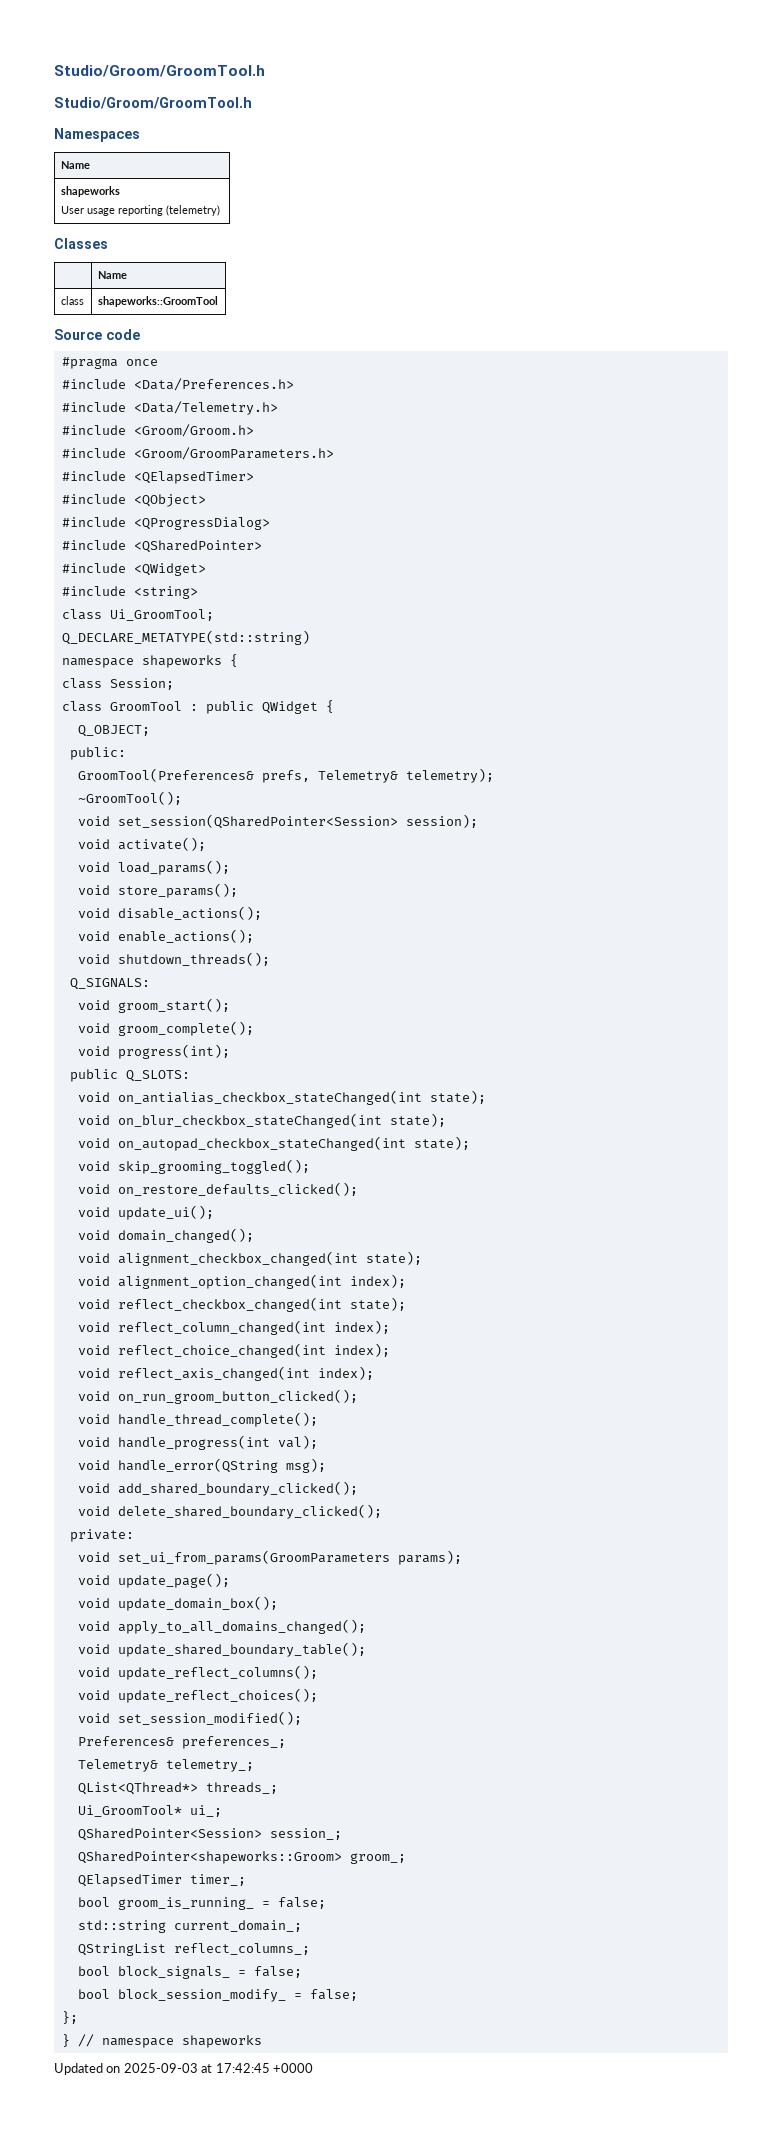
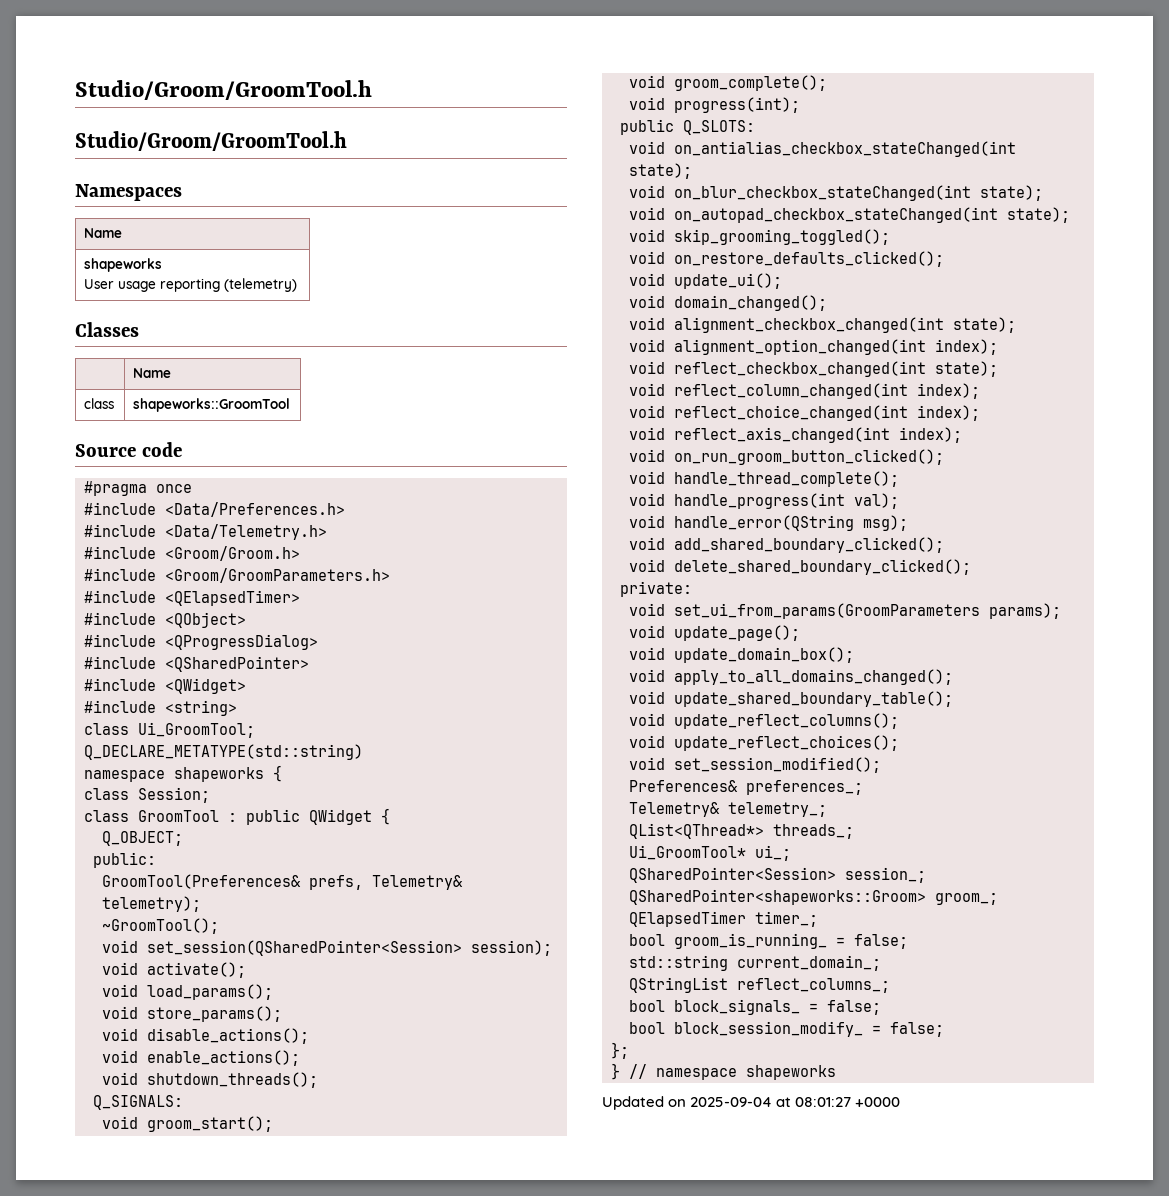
- Updated on 2025-09-03 at 17:42:45 +0000
+ Updated on 2025-09-04 at 08:01:27 +0000

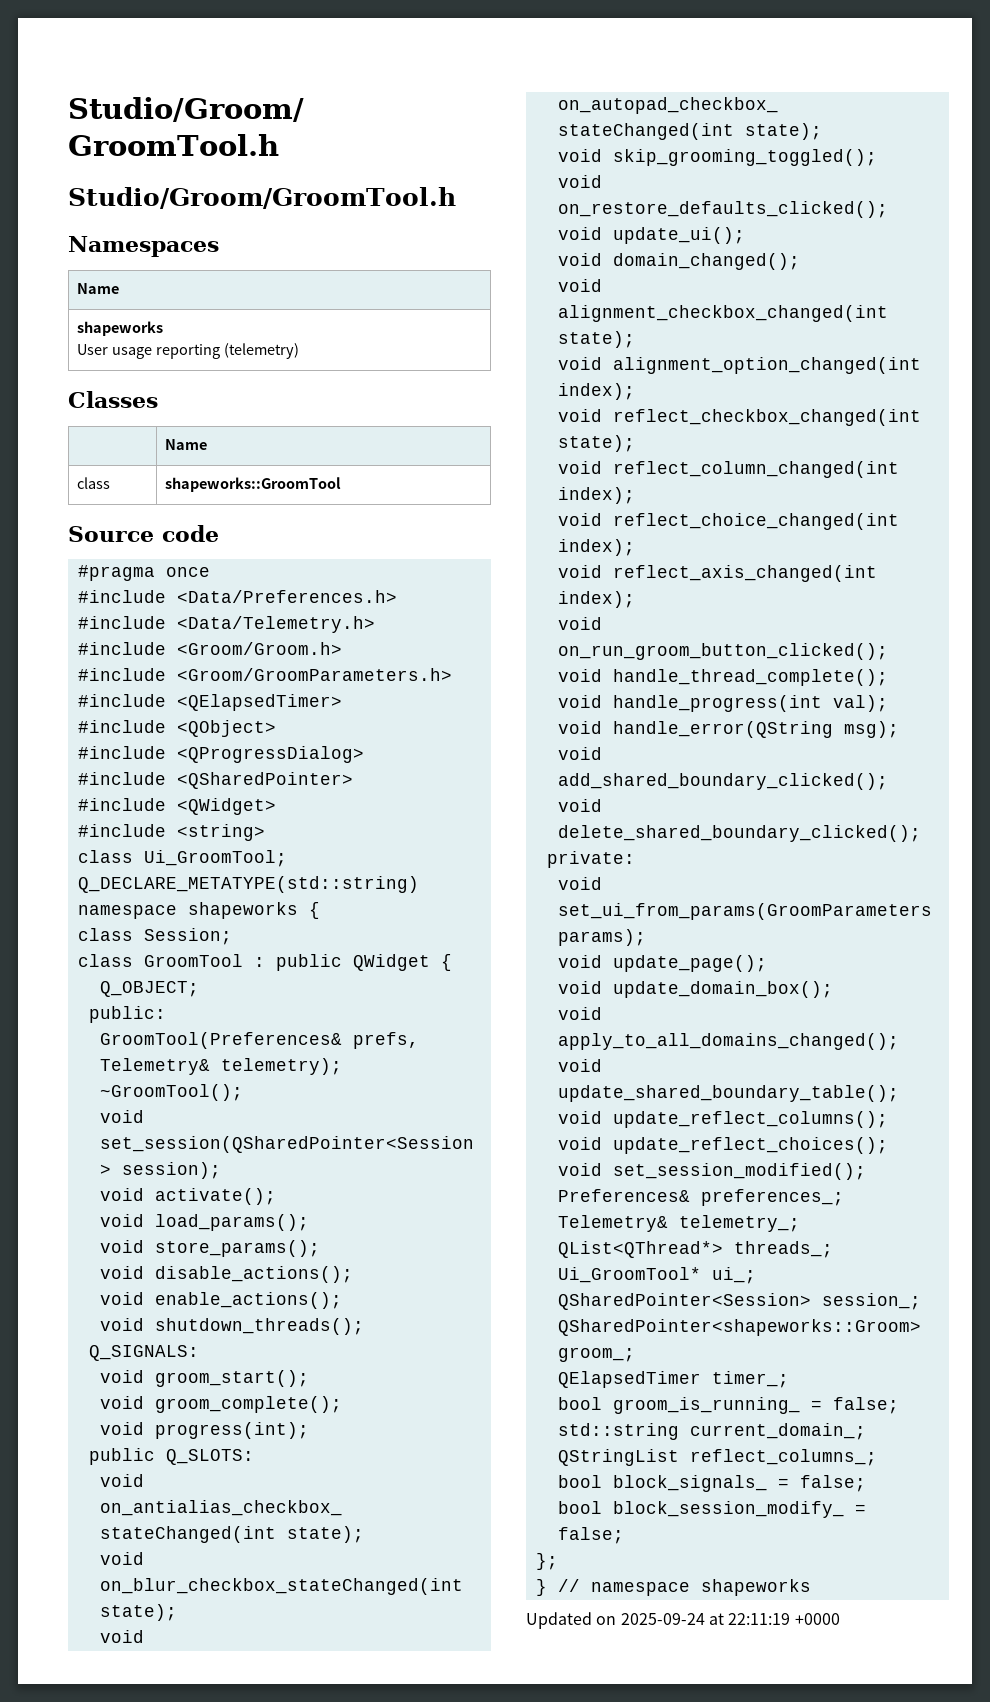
- Updated on 2025-09-04 at 08:01:27 +0000
+ Updated on 2025-09-24 at 22:11:19 +0000

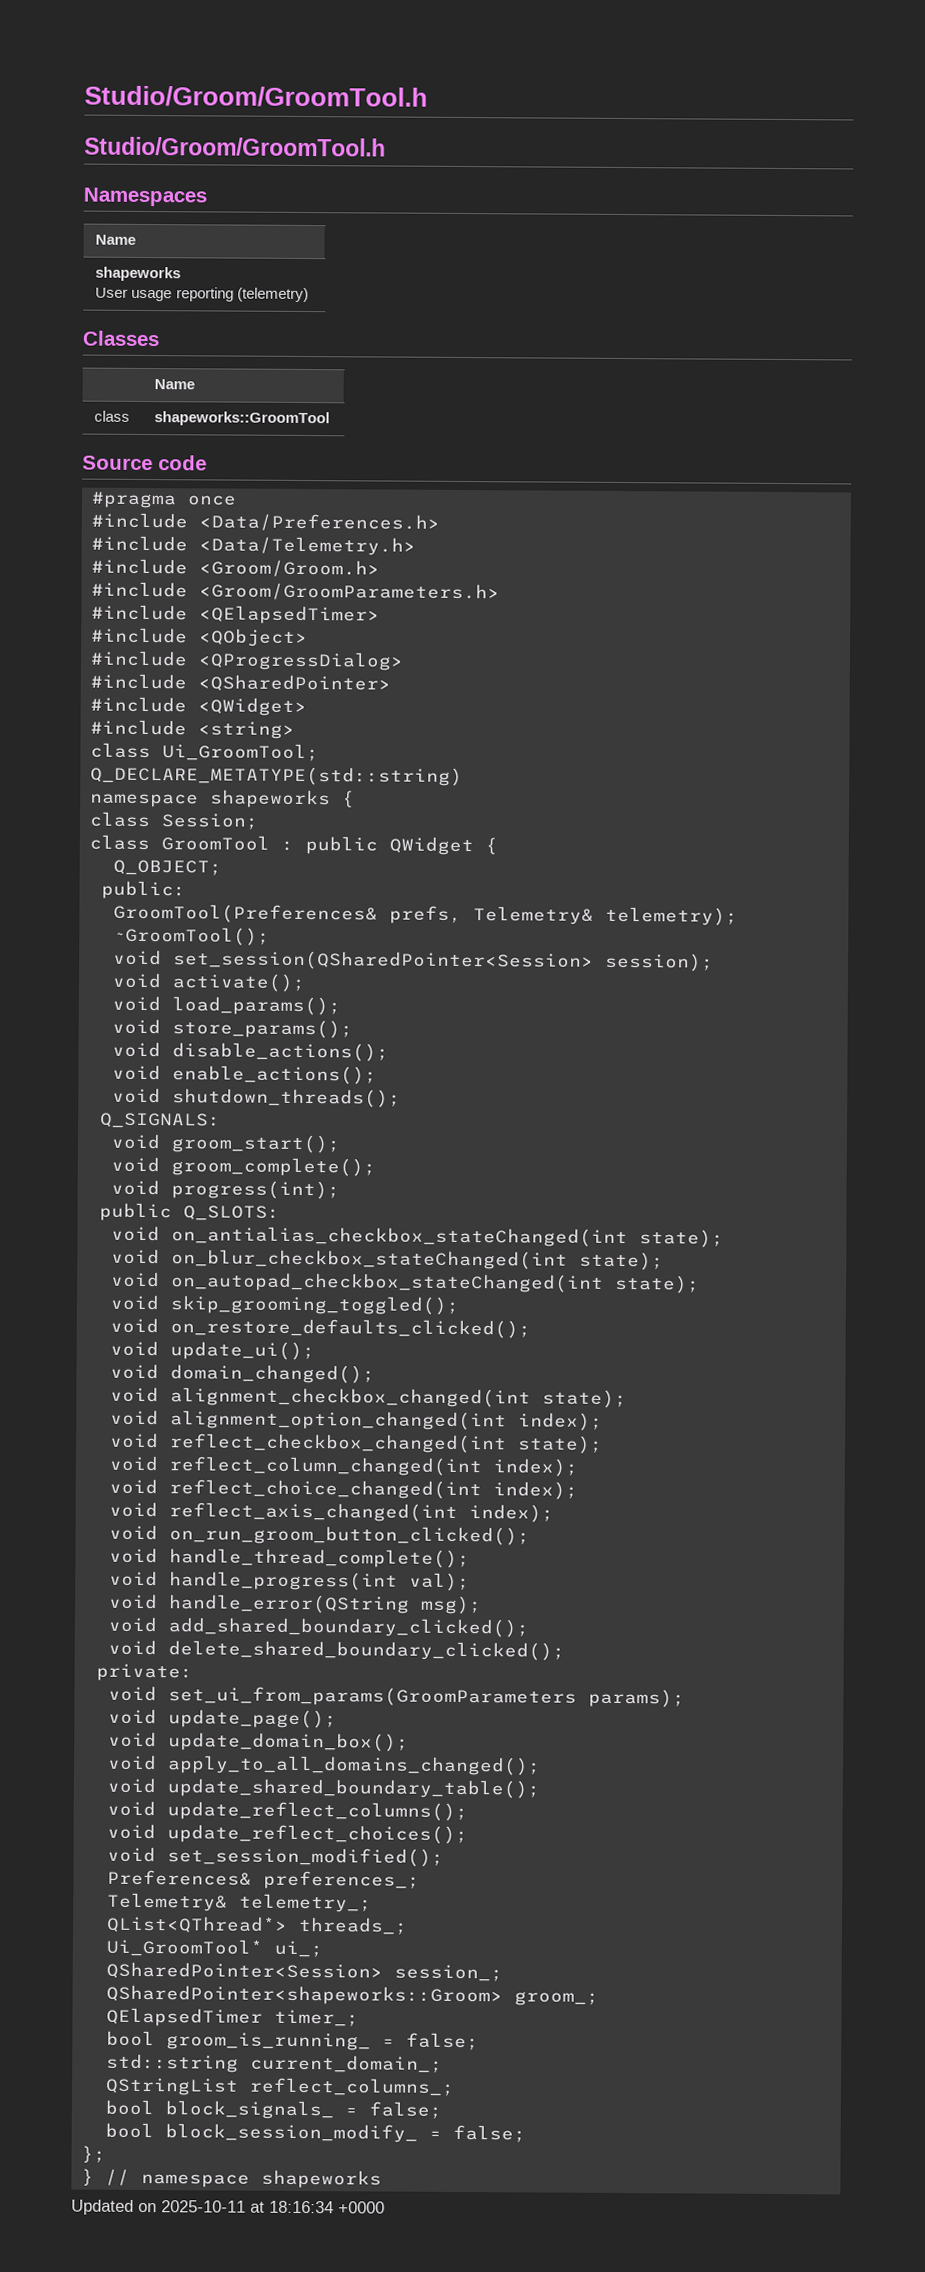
- Updated on 2025-09-24 at 22:11:19 +0000
+ Updated on 2025-10-11 at 18:16:34 +0000

